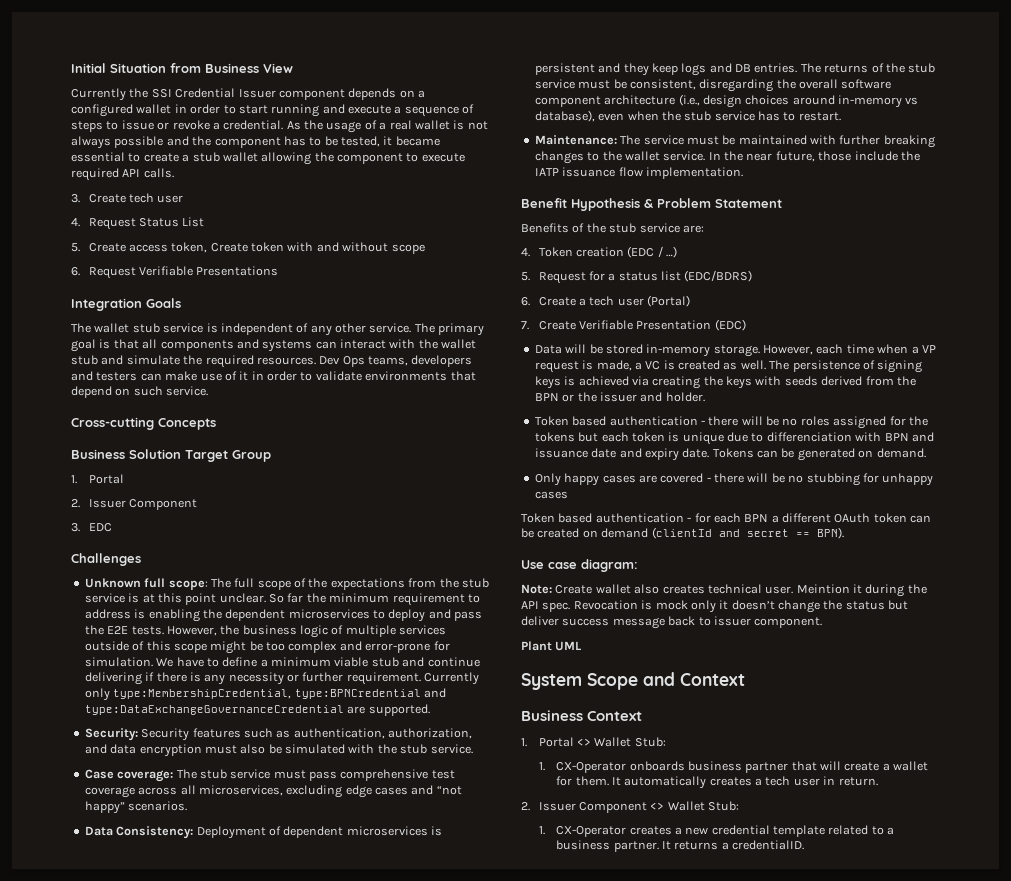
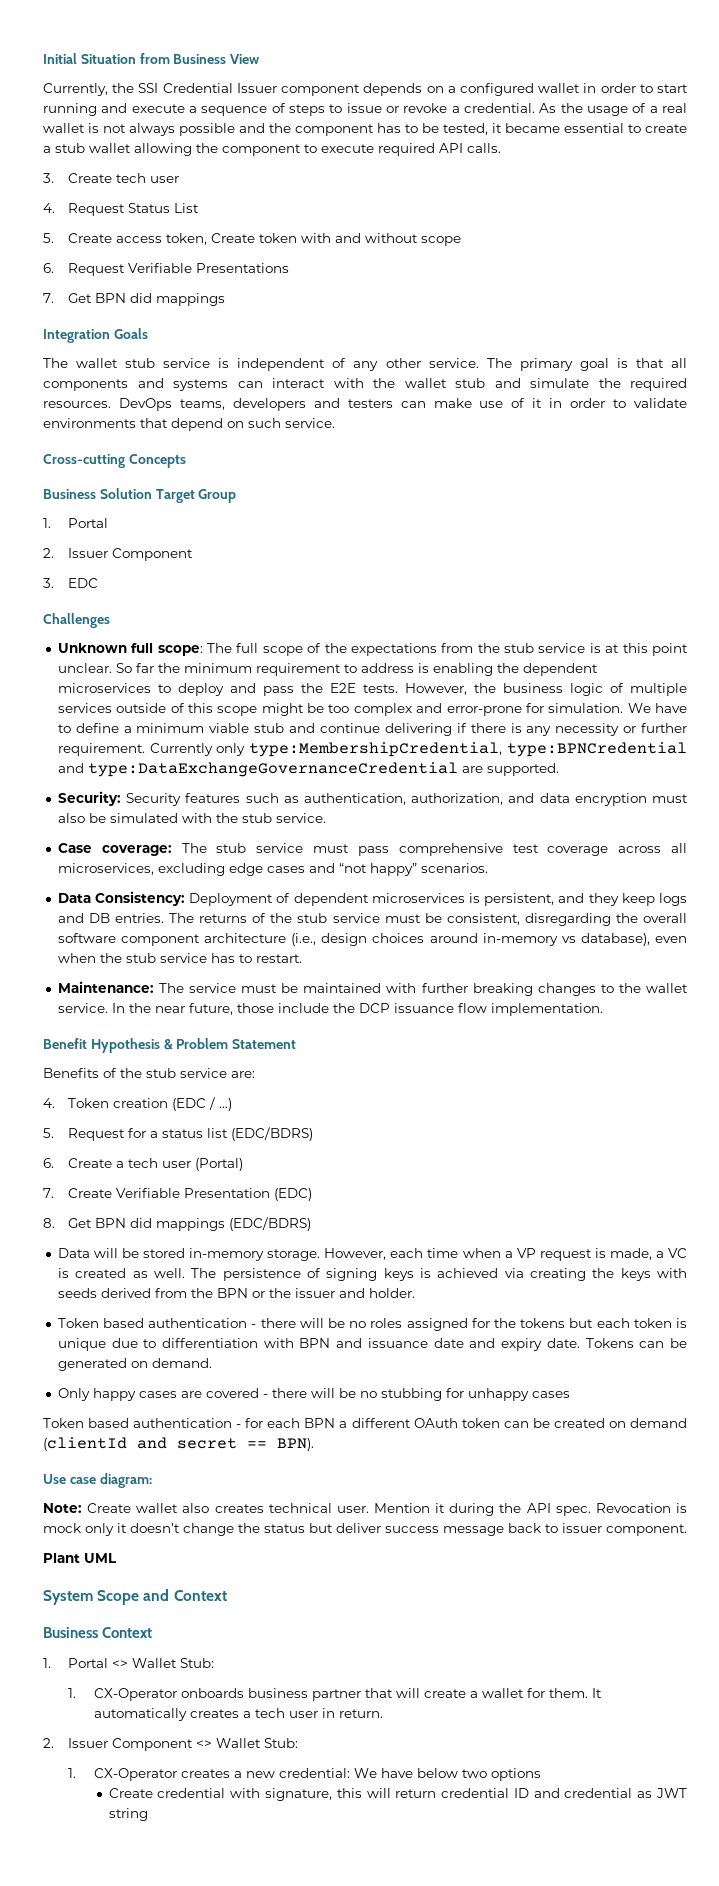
- Currently the SSI Credential Issuer component depends on a configured wallet in order to start running and execute a sequence of steps to issue or revoke a credential.
+ Currently, the SSI Credential Issuer component depends on a configured wallet in order to start running and execute a sequence of steps to issue or revoke a credential.
+ 7. Get BPN did mappings
- Dev Ops teams, developers and testers can make use of it in order to validate environments that depend on such service.
+ DevOps teams, developers and testers can make use of it in order to validate environments that depend on such service.
- Data Consistency: Deployment of dependent microservices is persistent and they keep logs and DB entries.
+ Data Consistency: Deployment of dependent microservices is persistent, and they keep logs and DB entries.
- In the near future, those include the IATP issuance flow implementation.
+ In the near future, those include the DCP issuance flow implementation.
+ 8. Get BPN did mappings (EDC/BDRS)
- Token based authentication - there will be no roles assigned for the tokens but each token is unique due to differenciation with BPN and issuance date and expiry date.
+ Token based authentication - there will be no roles assigned for the tokens but each token is unique due to differentiation with BPN and issuance date and expiry date.
- Meintion it during the API spec.
+ Mention it during the API spec.
- 1. CX-Operator creates a new credential template related to a business partner. It returns a credentialID.
+ 1. CX-Operator creates a new credential: We have below two options
+ Create credential with signature, this will return credential ID and credential as JWT string

